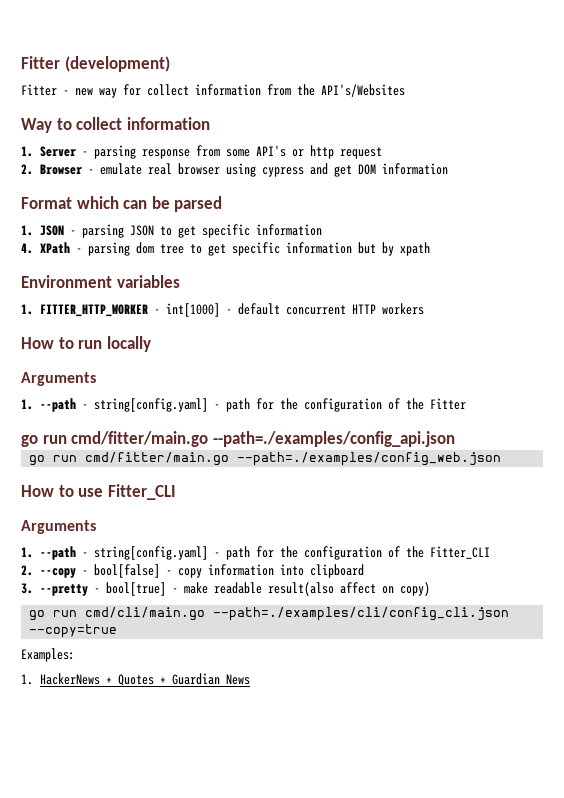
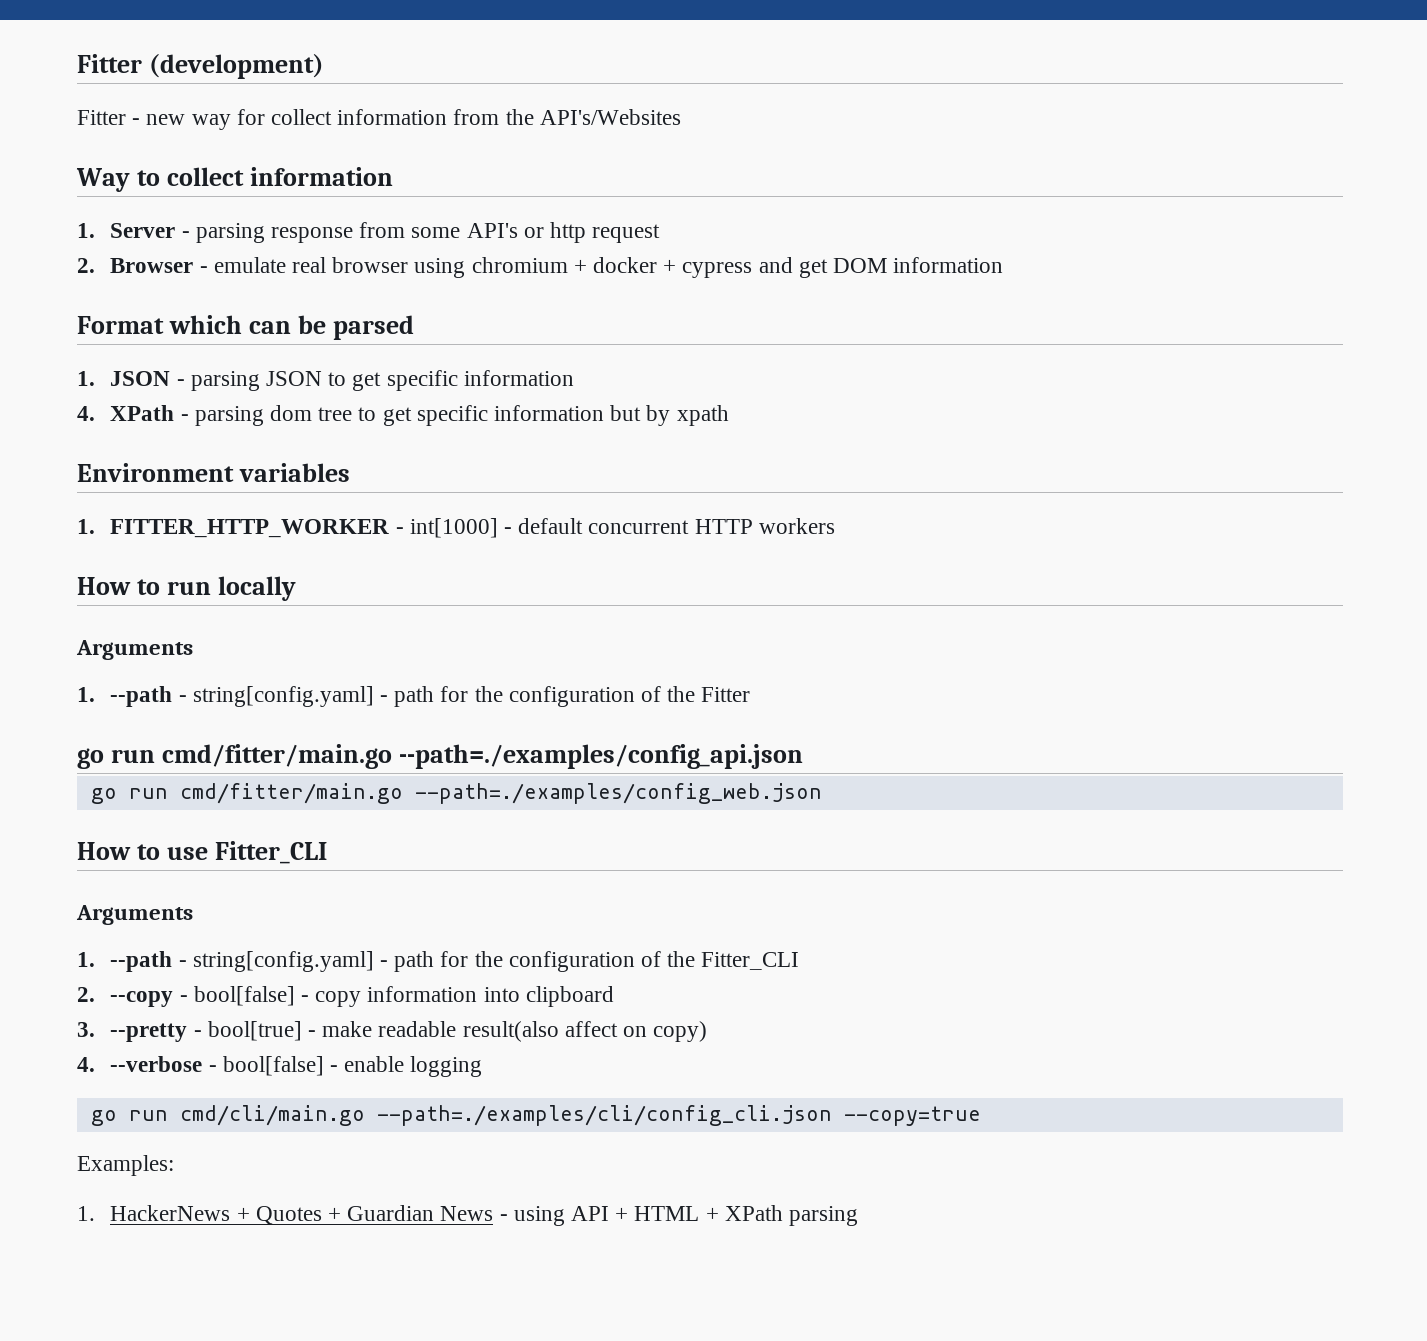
- 2. Browser - emulate real browser using cypress and get DOM information
+ 2. Browser - emulate real browser using chromium + docker + cypress and get DOM information
+ 4. --verbose - bool[false] - enable logging
- 1. HackerNews + Quotes + Guardian News
+ 1. HackerNews + Quotes + Guardian News - using API + HTML + XPath parsing

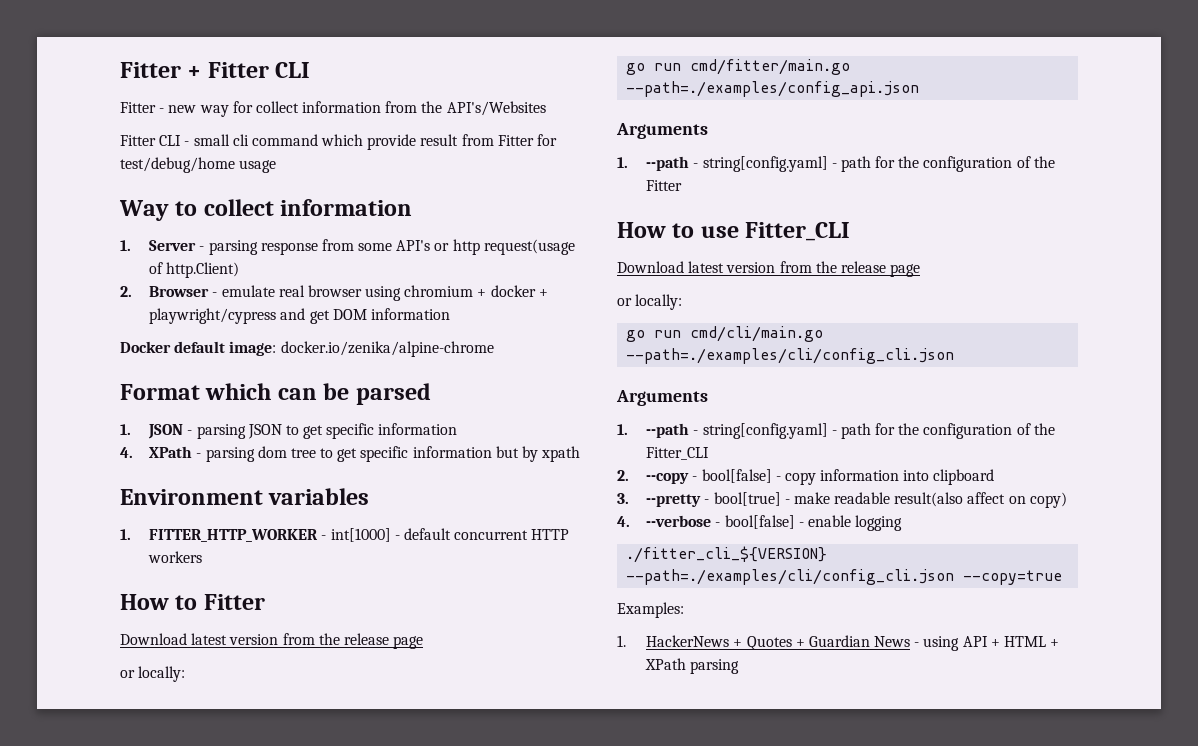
- Fitter (development)
+ Fitter + Fitter CLI
+ Fitter CLI - small cli command which provide result from Fitter for test/debug/home usage
- 1. Server - parsing response from some API's or http request
+ 1. Server - parsing response from some API's or http request(usage of http.Client)
- 2. Browser - emulate real browser using chromium + docker + cypress and get DOM information
+ 2. Browser - emulate real browser using chromium + docker + playwright/cypress and get DOM information
+ Docker default image: docker.io/zenika/alpine-chrome
- How to run locally
+ How to Fitter
+ Download latest version from the release page
+ or locally:
+ go run cmd/fitter/main.go --path=./examples/config_api.json
- go run cmd/fitter/main.go --path=./examples/config_api.json
- go run cmd/fitter/main.go --path=./examples/config_web.json
  How to use Fitter_CLI
+ Download latest version from the release page
+ or locally:
+ go run cmd/cli/main.go --path=./examples/cli/config_cli.json
- go run cmd/cli/main.go --path=./examples/cli/config_cli.json --copy=true
+ ./fitter_cli_${VERSION} --path=./examples/cli/config_cli.json --copy=true

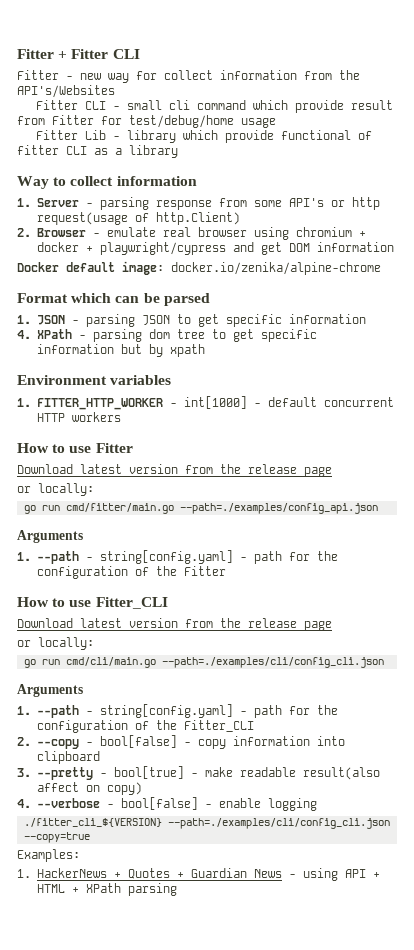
+ Fitter Lib - library which provide functional of fitter CLI as a library
- How to Fitter
+ How to use Fitter

